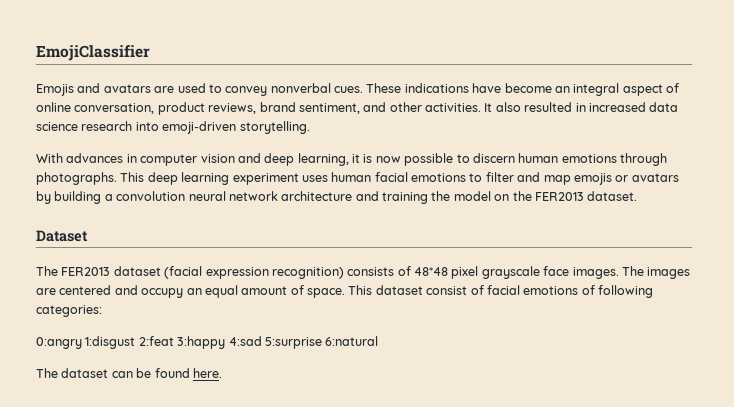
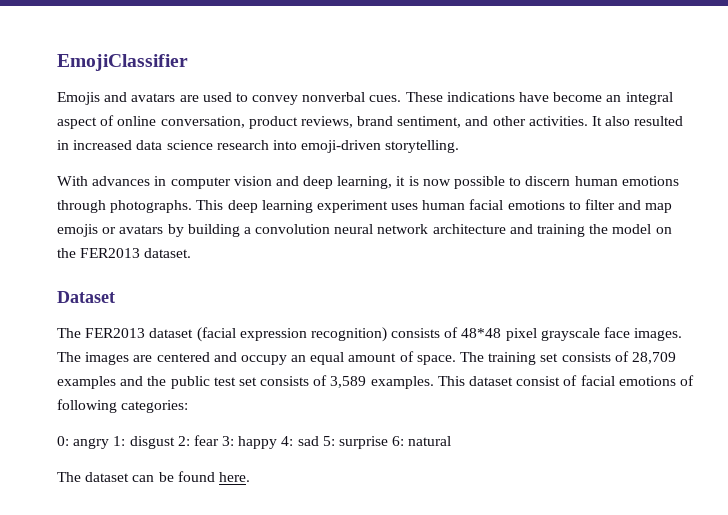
+ The training set consists of 28,709 examples and the public test set consists of 3,589 examples.
- 0:angry 1:disgust 2:feat 3:happy 4:sad 5:surprise 6:natural
+ 0: angry 1: disgust 2: fear 3: happy 4: sad 5: surprise 6: natural

